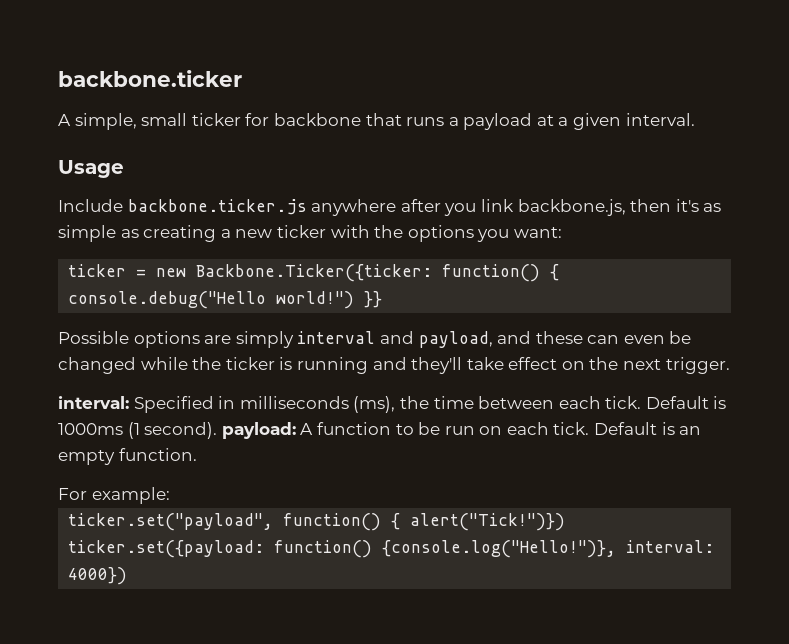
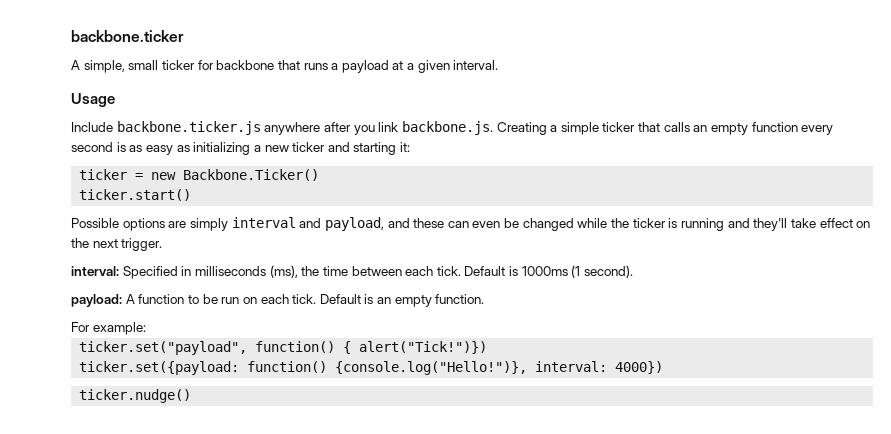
- Include backbone.ticker.js anywhere after you link backbone.js, then it's as simple as creating a new ticker with the options you want:
- ticker = new Backbone.Ticker({ticker: function() { console.debug("Hello world!") }}
+ Include backbone.ticker.js anywhere after you link backbone.js. Creating a simple ticker that calls an empty function every second is as easy as initializing a new ticker and starting it:
+ ticker = new Backbone.Ticker()
+ ticker.start()
- Default is 1000ms (1 second). payload: A function to be run on each tick.
+ Default is 1000ms (1 second).
+ payload: A function to be run on each tick.
+ ticker.nudge()

